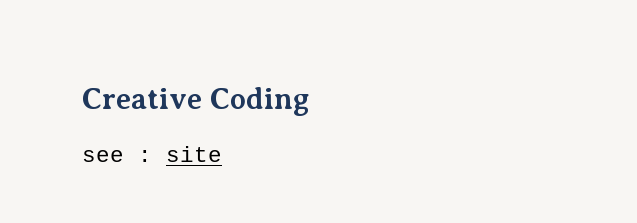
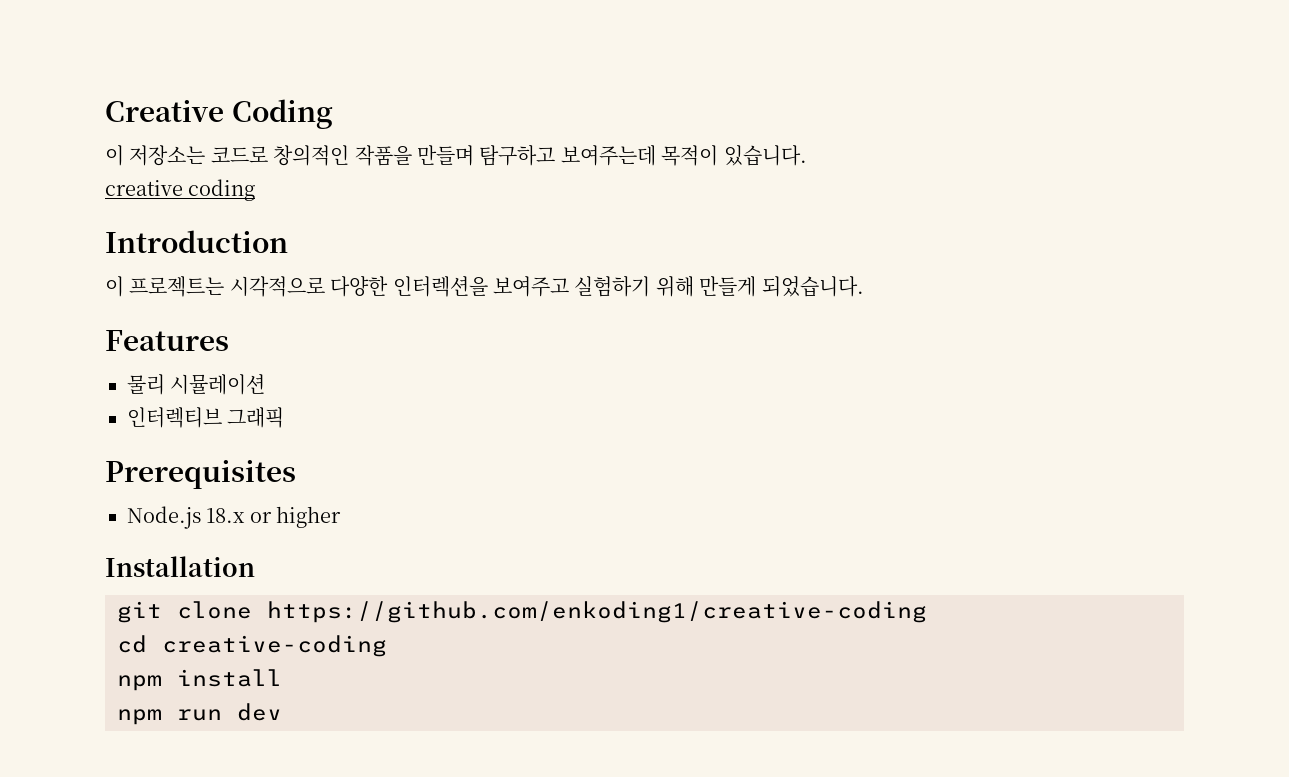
- see : site
+ 이 저장소는 코드로 창의적인 작품을 만들며 탐구하고 보여주는데 목적이 있습니다.
+ creative coding
+ Introduction
+ 이 프로젝트는 시각적으로 다양한 인터렉션을 보여주고 실험하기 위해 만들게 되었습니다.
+ Features
+ 물리 시뮬레이션
+ 인터렉티브 그래픽
+ Prerequisites
+ Node.js 18.x or higher
+ Installation
+ git clone https://github.com/enkoding1/creative-coding
+ cd creative-coding
+ npm install
+ npm run dev

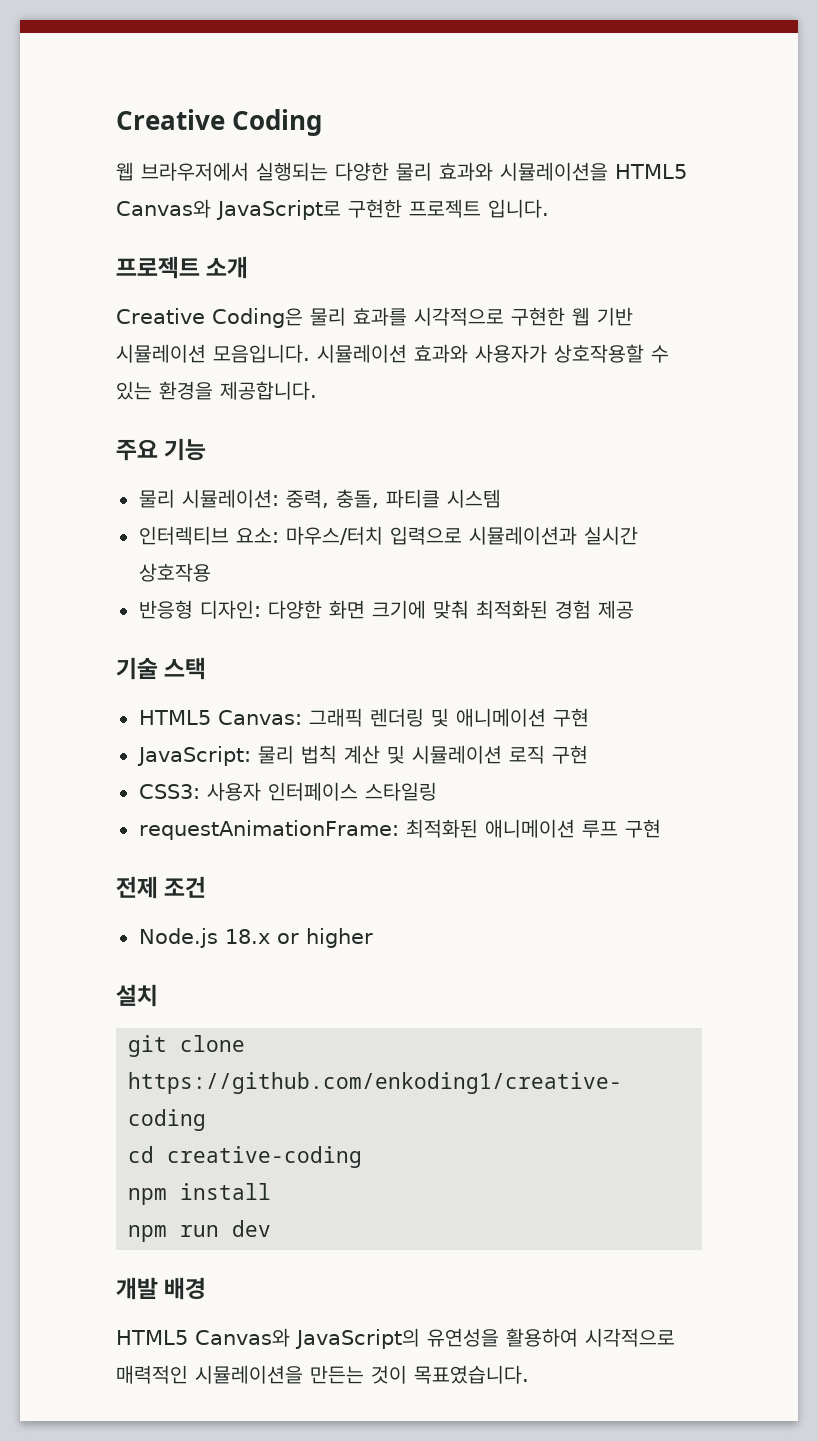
- 이 저장소는 코드로 창의적인 작품을 만들며 탐구하고 보여주는데 목적이 있습니다.
- creative coding
- Introduction
- 이 프로젝트는 시각적으로 다양한 인터렉션을 보여주고 실험하기 위해 만들게 되었습니다.
- Features
- 물리 시뮬레이션
- 인터렉티브 그래픽
- Prerequisites
+ 웹 브라우저에서 실행되는 다양한 물리 효과와 시뮬레이션을 HTML5 Canvas와 JavaScript로 구현한 프로젝트 입니다.
+ 프로젝트 소개
+ Creative Coding은 물리 효과를 시각적으로 구현한 웹 기반 시뮬레이션 모음입니다. 시뮬레이션 효과와 사용자가 상호작용할 수 있는 환경을 제공합니다.
+ 주요 기능
+ 물리 시뮬레이션: 중력, 충돌, 파티클 시스템
+ 인터렉티브 요소: 마우스/터치 입력으로 시뮬레이션과 실시간 상호작용
+ 반응형 디자인: 다양한 화면 크기에 맞춰 최적화된 경험 제공
+ 기술 스택
+ HTML5 Canvas: 그래픽 렌더링 및 애니메이션 구현
+ JavaScript: 물리 법칙 계산 및 시뮬레이션 로직 구현
+ CSS3: 사용자 인터페이스 스타일링
+ requestAnimationFrame: 최적화된 애니메이션 루프 구현
+ 전제 조건
- Installation
+ 설치
+ 개발 배경
+ HTML5 Canvas와 JavaScript의 유연성을 활용하여 시각적으로 매력적인 시뮬레이션을 만든는 것이 목표였습니다.

